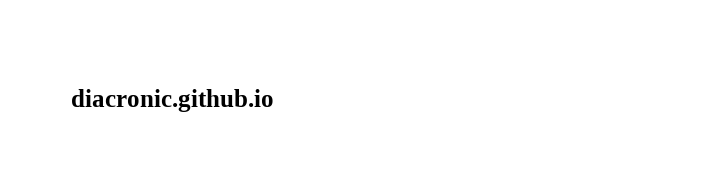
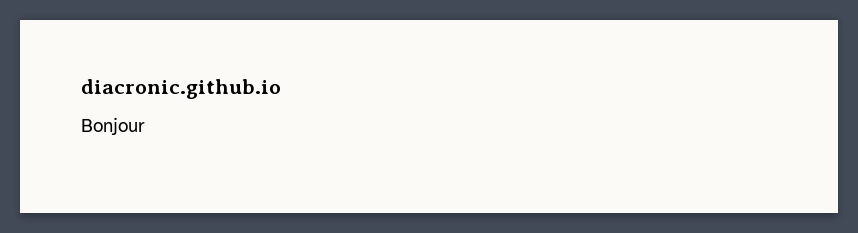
+ Bonjour

